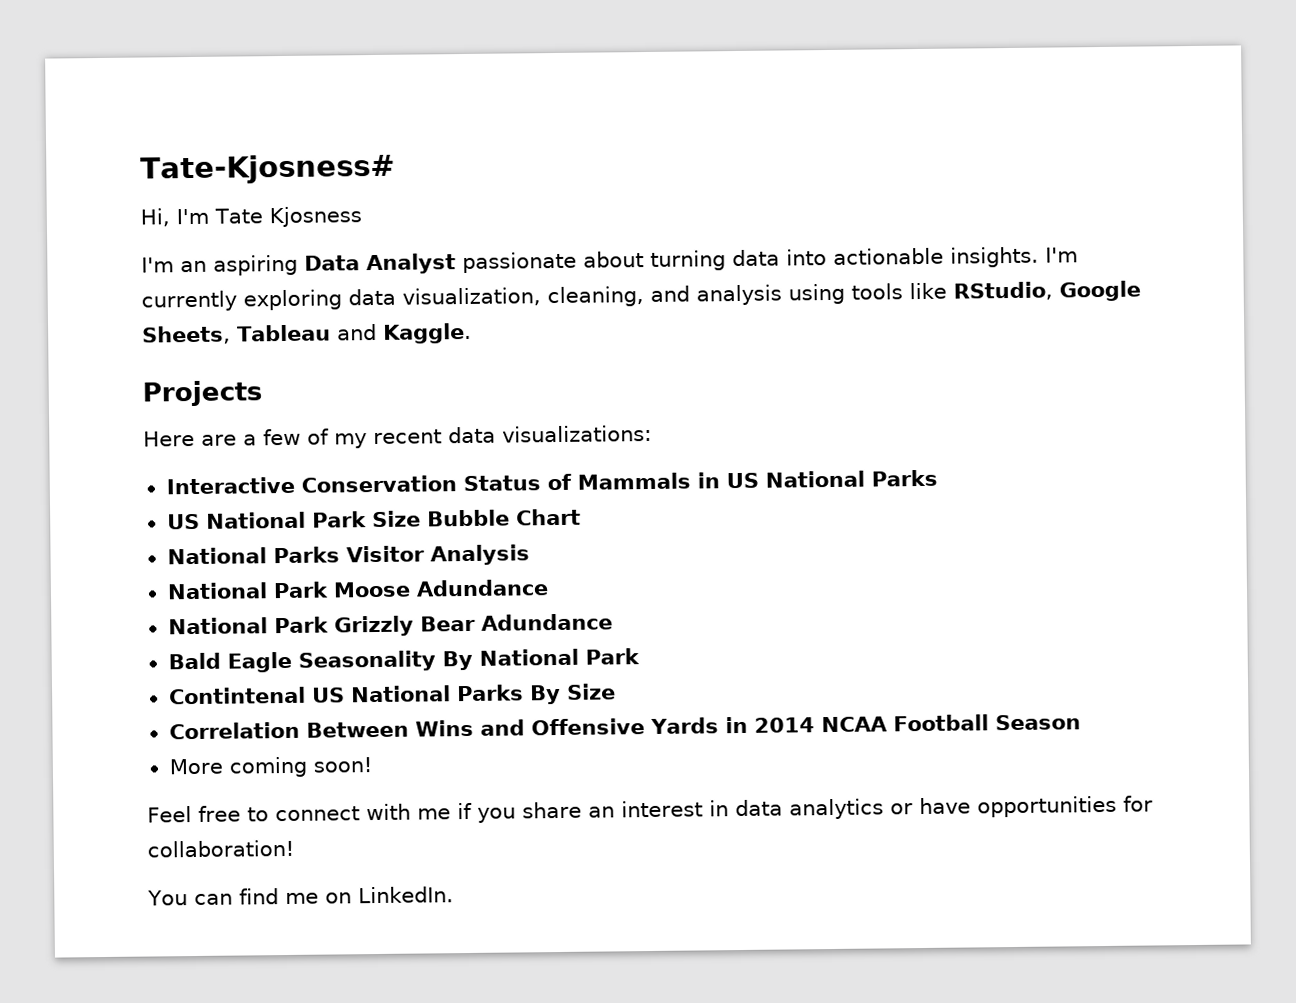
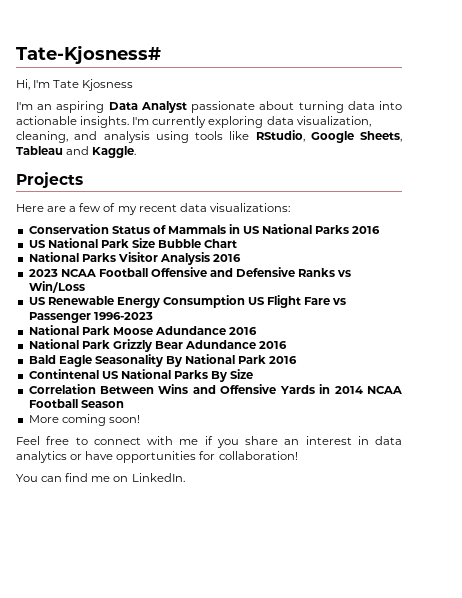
- Interactive Conservation Status of Mammals in US National Parks
+ Conservation Status of Mammals in US National Parks 2016
- National Parks Visitor Analysis
+ National Parks Visitor Analysis 2016
+ 2023 NCAA Football Offensive and Defensive Ranks vs Win/Loss
+ US Renewable Energy Consumption US Flight Fare vs Passenger 1996-2023
- National Park Moose Adundance
+ National Park Moose Adundance 2016
- National Park Grizzly Bear Adundance
+ National Park Grizzly Bear Adundance 2016
- Bald Eagle Seasonality By National Park
+ Bald Eagle Seasonality By National Park 2016

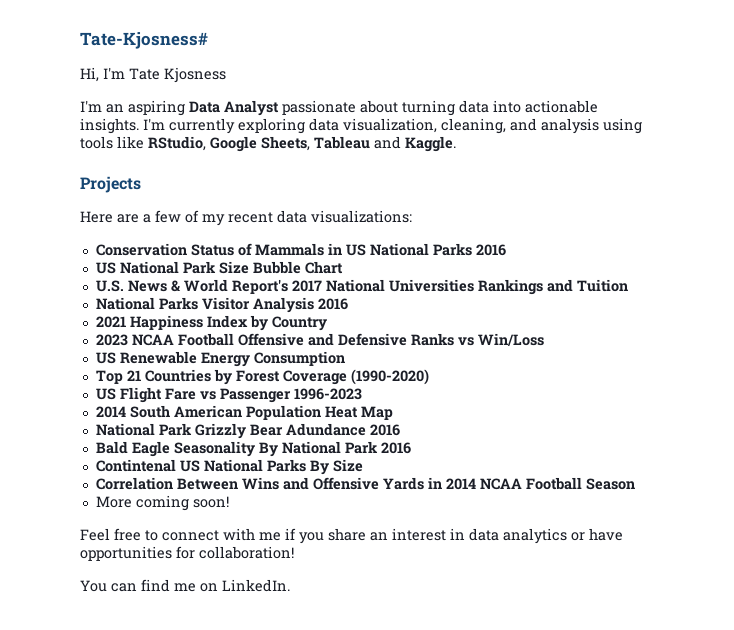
+ U.S. News & World Report's 2017 National Universities Rankings and Tuition
+ 2021 Happiness Index by Country
- US Renewable Energy Consumption US Flight Fare vs Passenger 1996-2023
+ US Renewable Energy Consumption
+ Top 21 Countries by Forest Coverage (1990-2020)
+ US Flight Fare vs Passenger 1996-2023
- National Park Moose Adundance 2016
+ 2014 South American Population Heat Map

